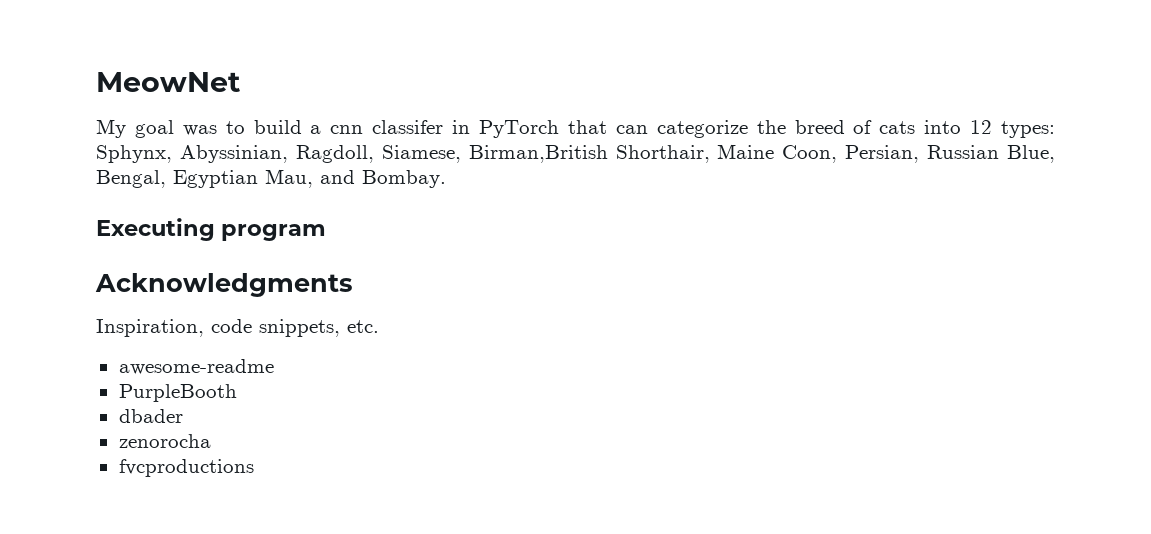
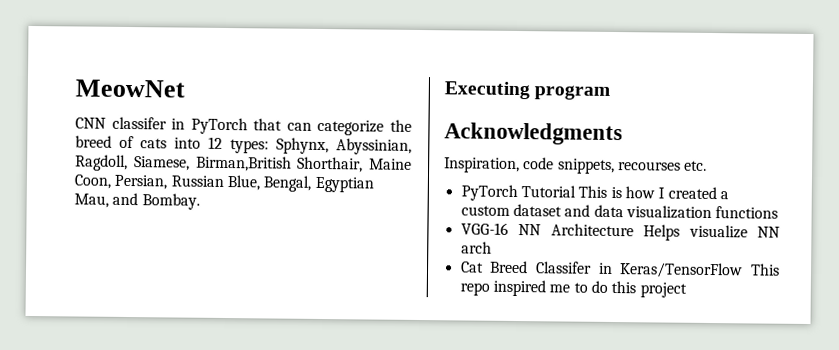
- My goal was to build a cnn classifer in PyTorch that can categorize the breed of cats into 12 types: Sphynx, Abyssinian, Ragdoll, Siamese, Birman,British Shorthair, Maine Coon, Persian, Russian Blue, Bengal, Egyptian Mau, and Bombay.
+ CNN classifer in PyTorch that can categorize the breed of cats into 12 types: Sphynx, Abyssinian, Ragdoll, Siamese, Birman,British Shorthair, Maine Coon, Persian, Russian Blue, Bengal, Egyptian Mau, and Bombay.
- Inspiration, code snippets, etc.
+ Inspiration, code snippets, recourses etc.
- awesome-readme
- PurpleBooth
- dbader
- zenorocha
- fvcproductions
+ PyTorch Tutorial This is how I created a custom dataset and data visualization functions
+ VGG-16 NN Architecture Helps visualize NN arch
+ Cat Breed Classifer in Keras/TensorFlow This repo inspired me to do this project

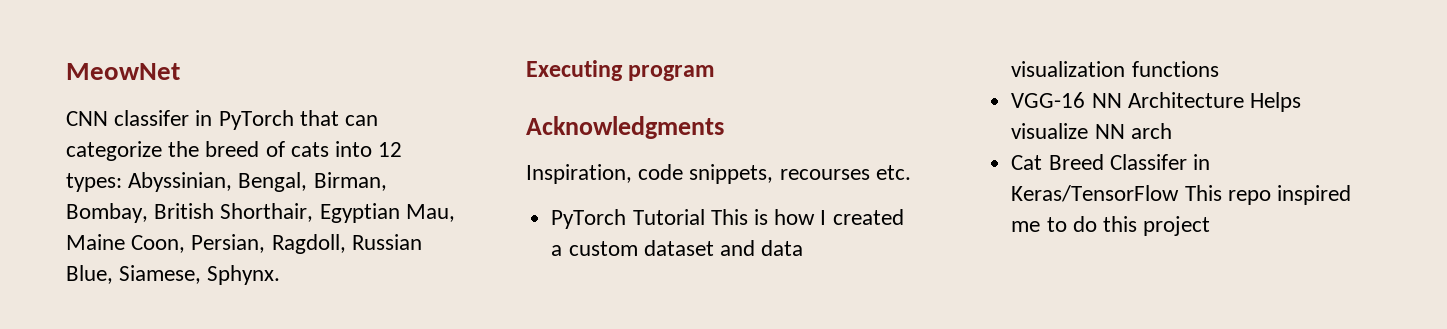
- CNN classifer in PyTorch that can categorize the breed of cats into 12 types: Sphynx, Abyssinian, Ragdoll, Siamese, Birman,British Shorthair, Maine Coon, Persian, Russian Blue, Bengal, Egyptian Mau, and Bombay.
+ CNN classifer in PyTorch that can categorize the breed of cats into 12 types: Abyssinian, Bengal, Birman, Bombay, British Shorthair, Egyptian Mau, Maine Coon, Persian, Ragdoll, Russian Blue, Siamese, Sphynx.

